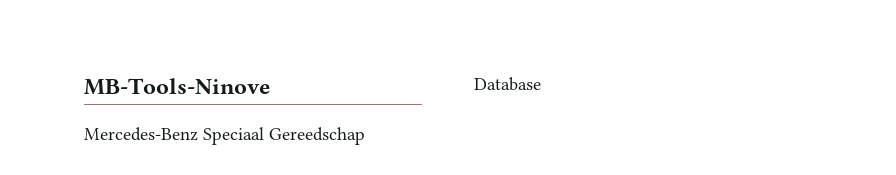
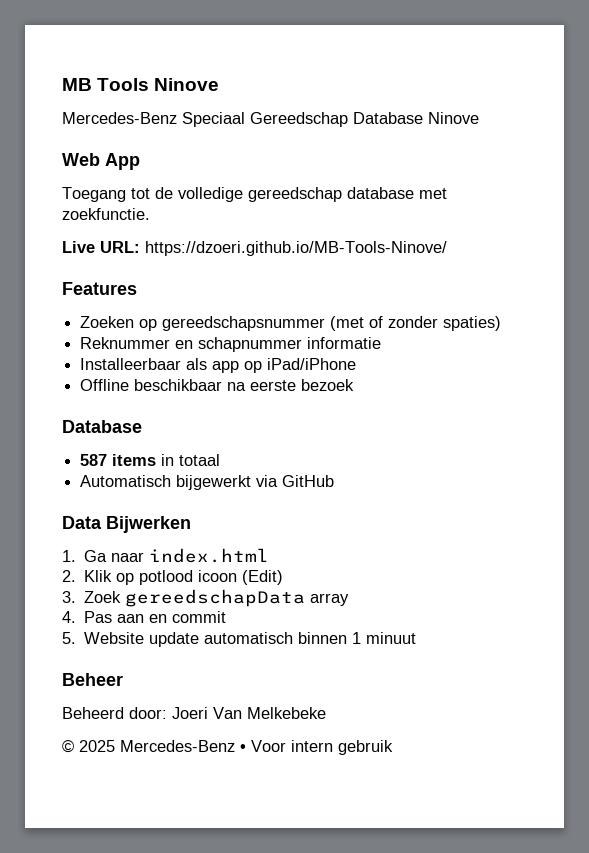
- MB-Tools-Ninove
+ MB Tools Ninove
- Mercedes-Benz Speciaal Gereedschap Database
+ Mercedes-Benz Speciaal Gereedschap Database Ninove
+ Web App
+ Toegang tot de volledige gereedschap database met zoekfunctie.
+ Live URL: https://dzoeri.github.io/MB-Tools-Ninove/
+ Features
+ Zoeken op gereedschapsnummer (met of zonder spaties)
+ Reknummer en schapnummer informatie
+ Installeerbaar als app op iPad/iPhone
+ Offline beschikbaar na eerste bezoek
+ Database
+ 587 items in totaal
+ Automatisch bijgewerkt via GitHub
+ Data Bijwerken
+ 1. Ga naar index.html
+ 2. Klik op potlood icoon (Edit)
+ 3. Zoek gereedschapData array
+ 4. Pas aan en commit
+ 5. Website update automatisch binnen 1 minuut
+ Beheer
+ Beheerd door: Joeri Van Melkebeke
+ © 2025 Mercedes-Benz • Voor intern gebruik

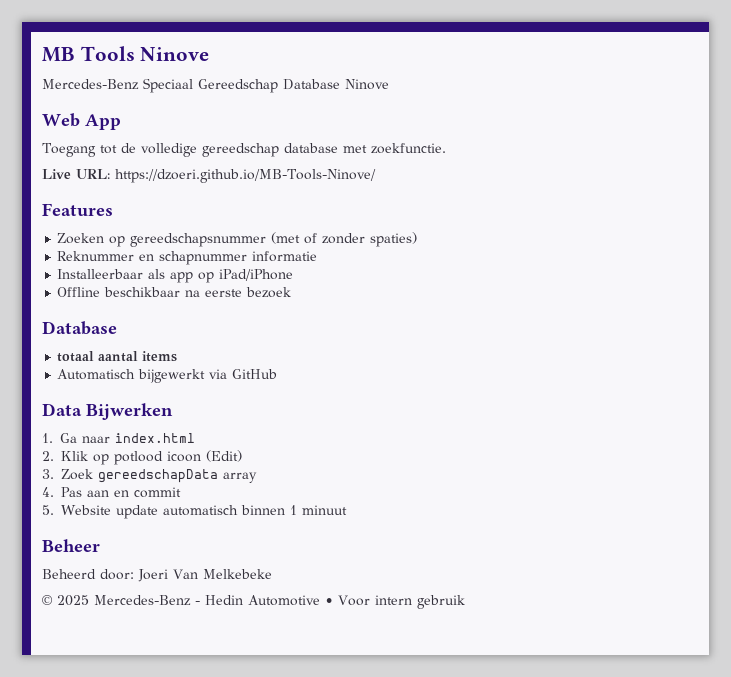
- 587 items in totaal
+ totaal aantal items
- © 2025 Mercedes-Benz • Voor intern gebruik
+ © 2025 Mercedes-Benz - Hedin Automotive • Voor intern gebruik

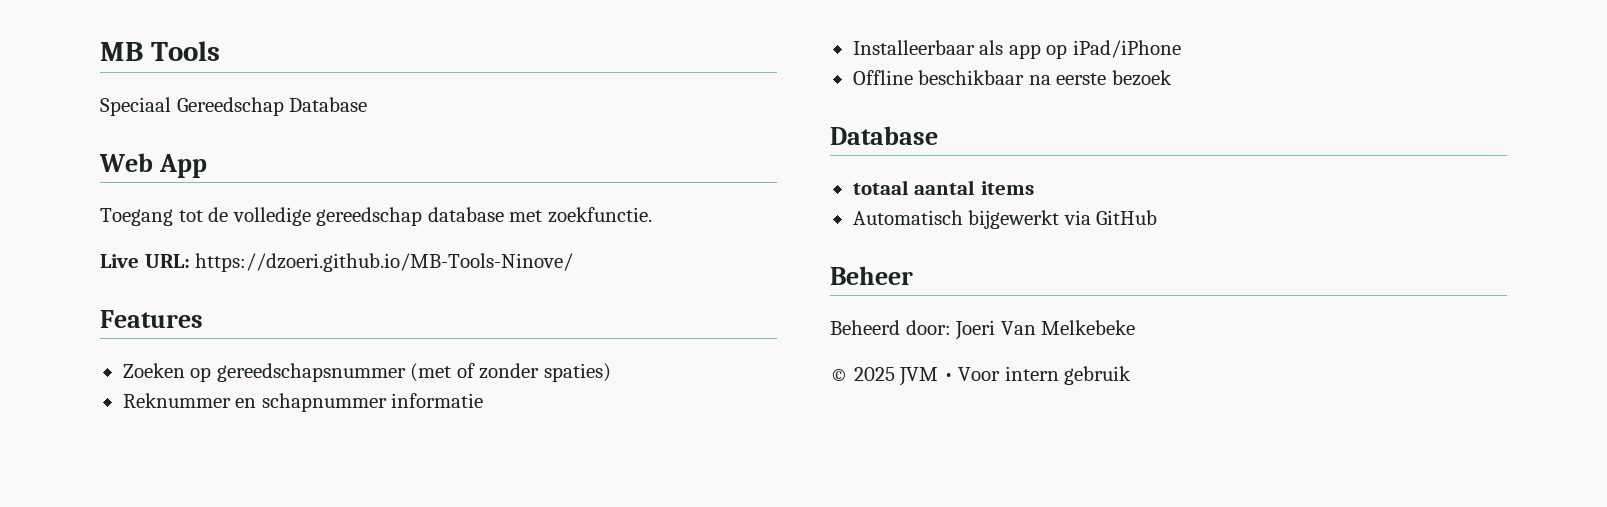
- MB Tools Ninove
- Mercedes-Benz Speciaal Gereedschap Database Ninove
+ MB Tools
+ Speciaal Gereedschap Database
- Data Bijwerken
- 1. Ga naar index.html
- 2. Klik op potlood icoon (Edit)
- 3. Zoek gereedschapData array
- 4. Pas aan en commit
- 5. Website update automatisch binnen 1 minuut
- © 2025 Mercedes-Benz - Hedin Automotive • Voor intern gebruik
+ © 2025 JVM • Voor intern gebruik

